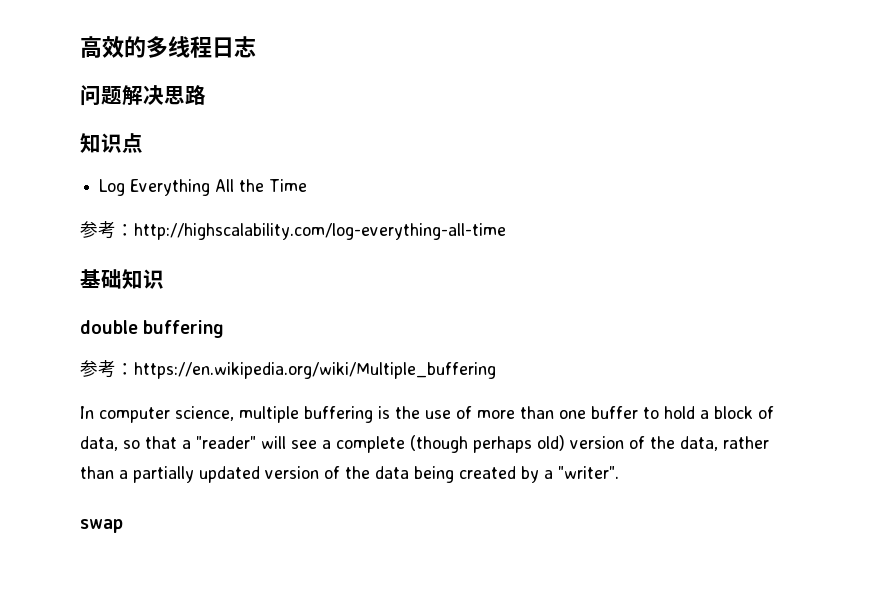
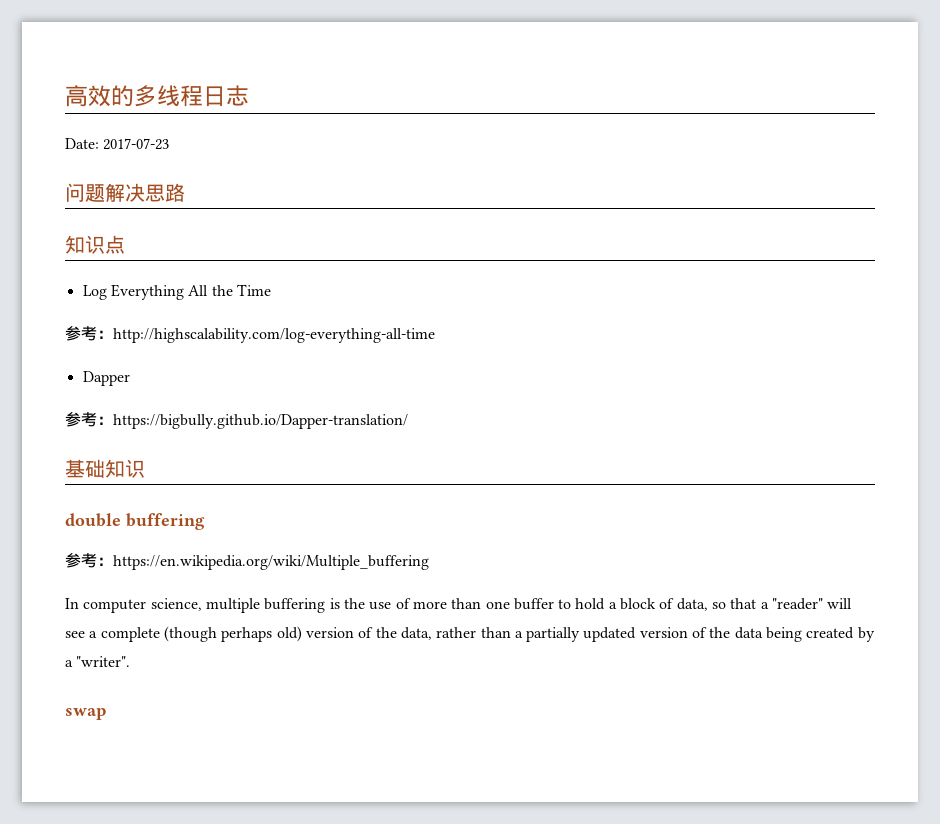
+ Date: 2017-07-23
+ Dapper
+ 参考：https://bigbully.github.io/Dapper-translation/

